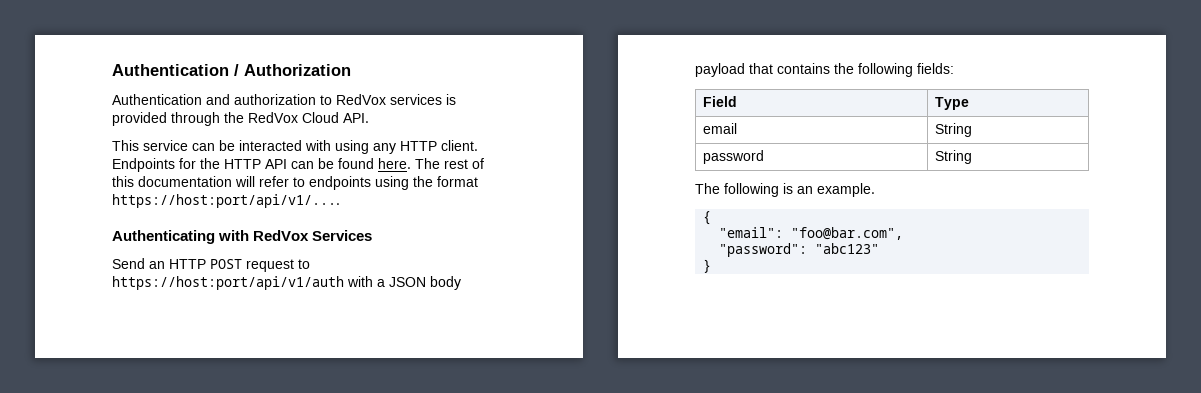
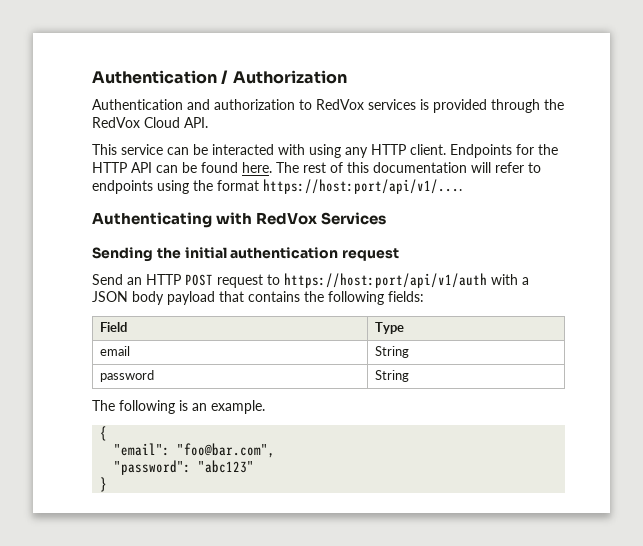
+ Sending the initial authentication request

